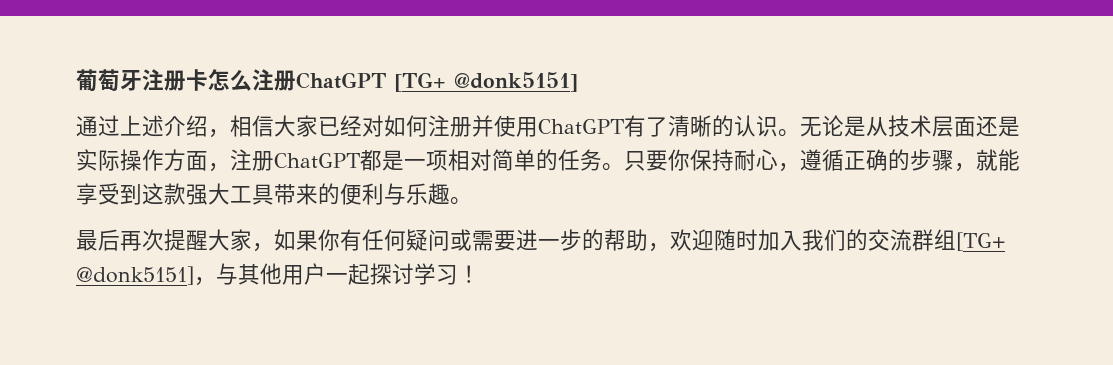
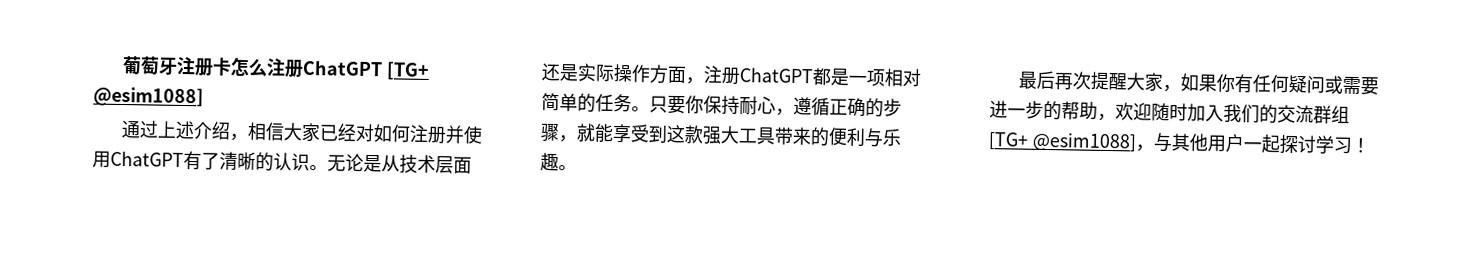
- 葡萄牙注册卡怎么注册ChatGPT [TG+ @donk5151]
+ 葡萄牙注册卡怎么注册ChatGPT [TG+ @esim1088]
- 最后再次提醒大家，如果你有任何疑问或需要进一步的帮助，欢迎随时加入我们的交流群组[TG+ @donk5151]，与其他用户一起探讨学习！
+ 最后再次提醒大家，如果你有任何疑问或需要进一步的帮助，欢迎随时加入我们的交流群组[TG+ @esim1088]，与其他用户一起探讨学习！

